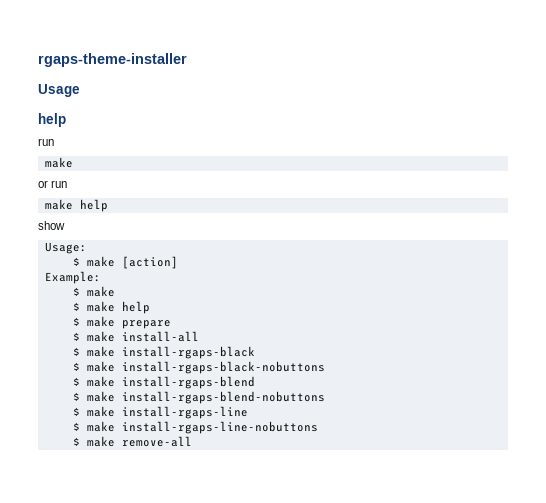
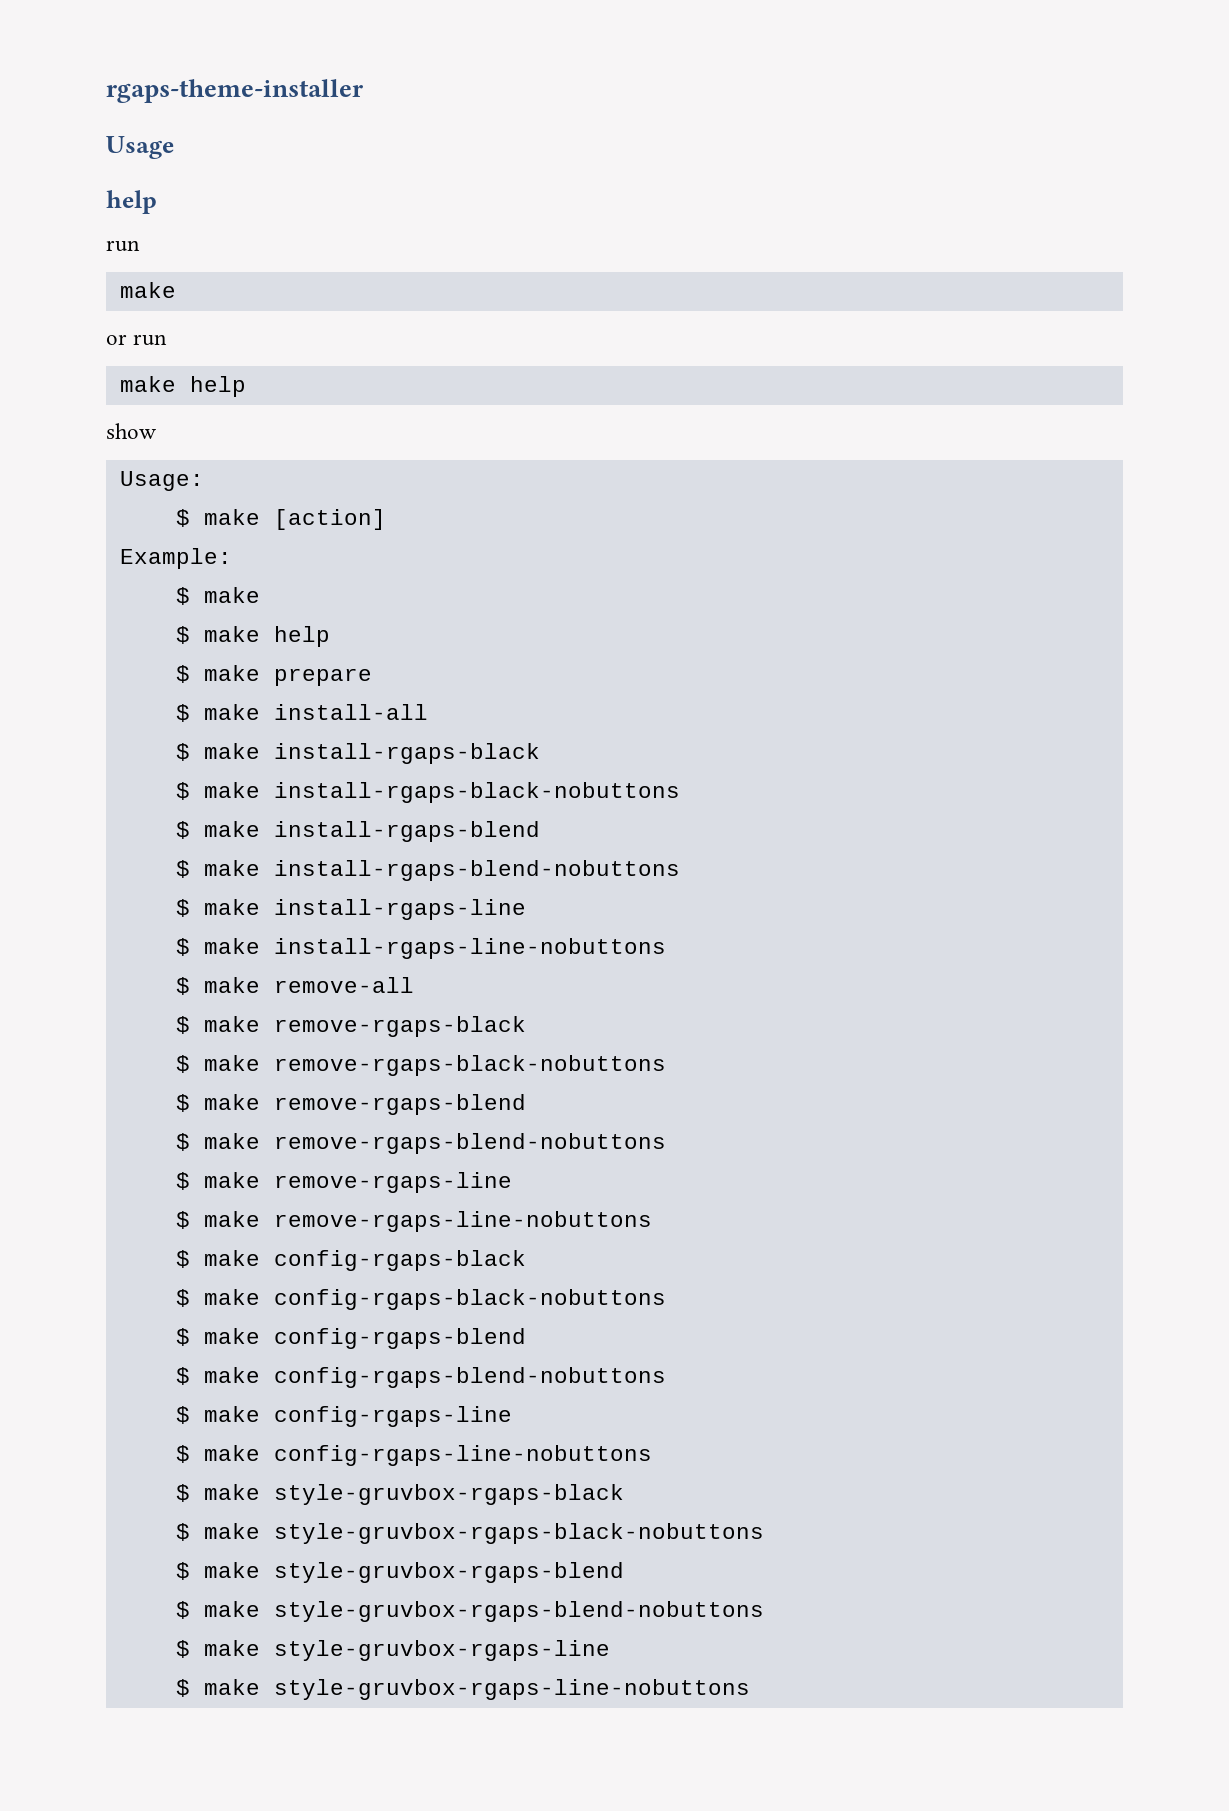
+ $ make remove-rgaps-black
+ $ make remove-rgaps-black-nobuttons
+ $ make remove-rgaps-blend
+ $ make remove-rgaps-blend-nobuttons
+ $ make remove-rgaps-line
+ $ make remove-rgaps-line-nobuttons
+ $ make config-rgaps-black
+ $ make config-rgaps-black-nobuttons
+ $ make config-rgaps-blend
+ $ make config-rgaps-blend-nobuttons
+ $ make config-rgaps-line
+ $ make config-rgaps-line-nobuttons
+ $ make style-gruvbox-rgaps-black
+ $ make style-gruvbox-rgaps-black-nobuttons
+ $ make style-gruvbox-rgaps-blend
+ $ make style-gruvbox-rgaps-blend-nobuttons
+ $ make style-gruvbox-rgaps-line
+ $ make style-gruvbox-rgaps-line-nobuttons

